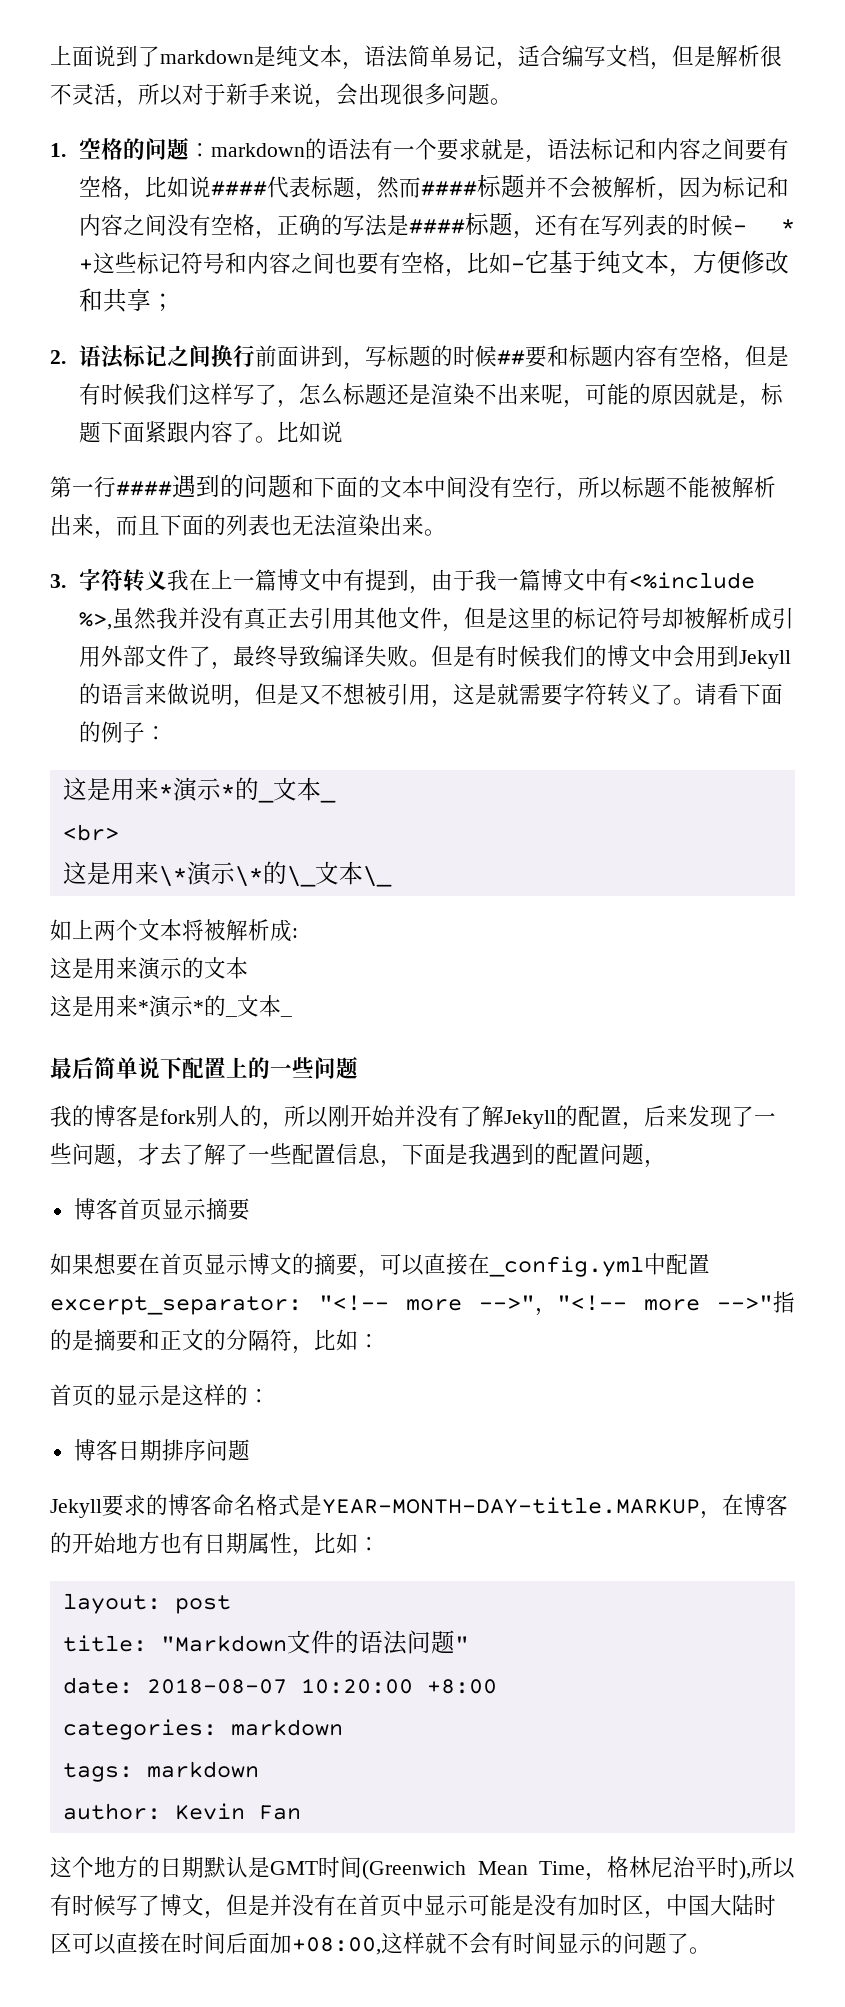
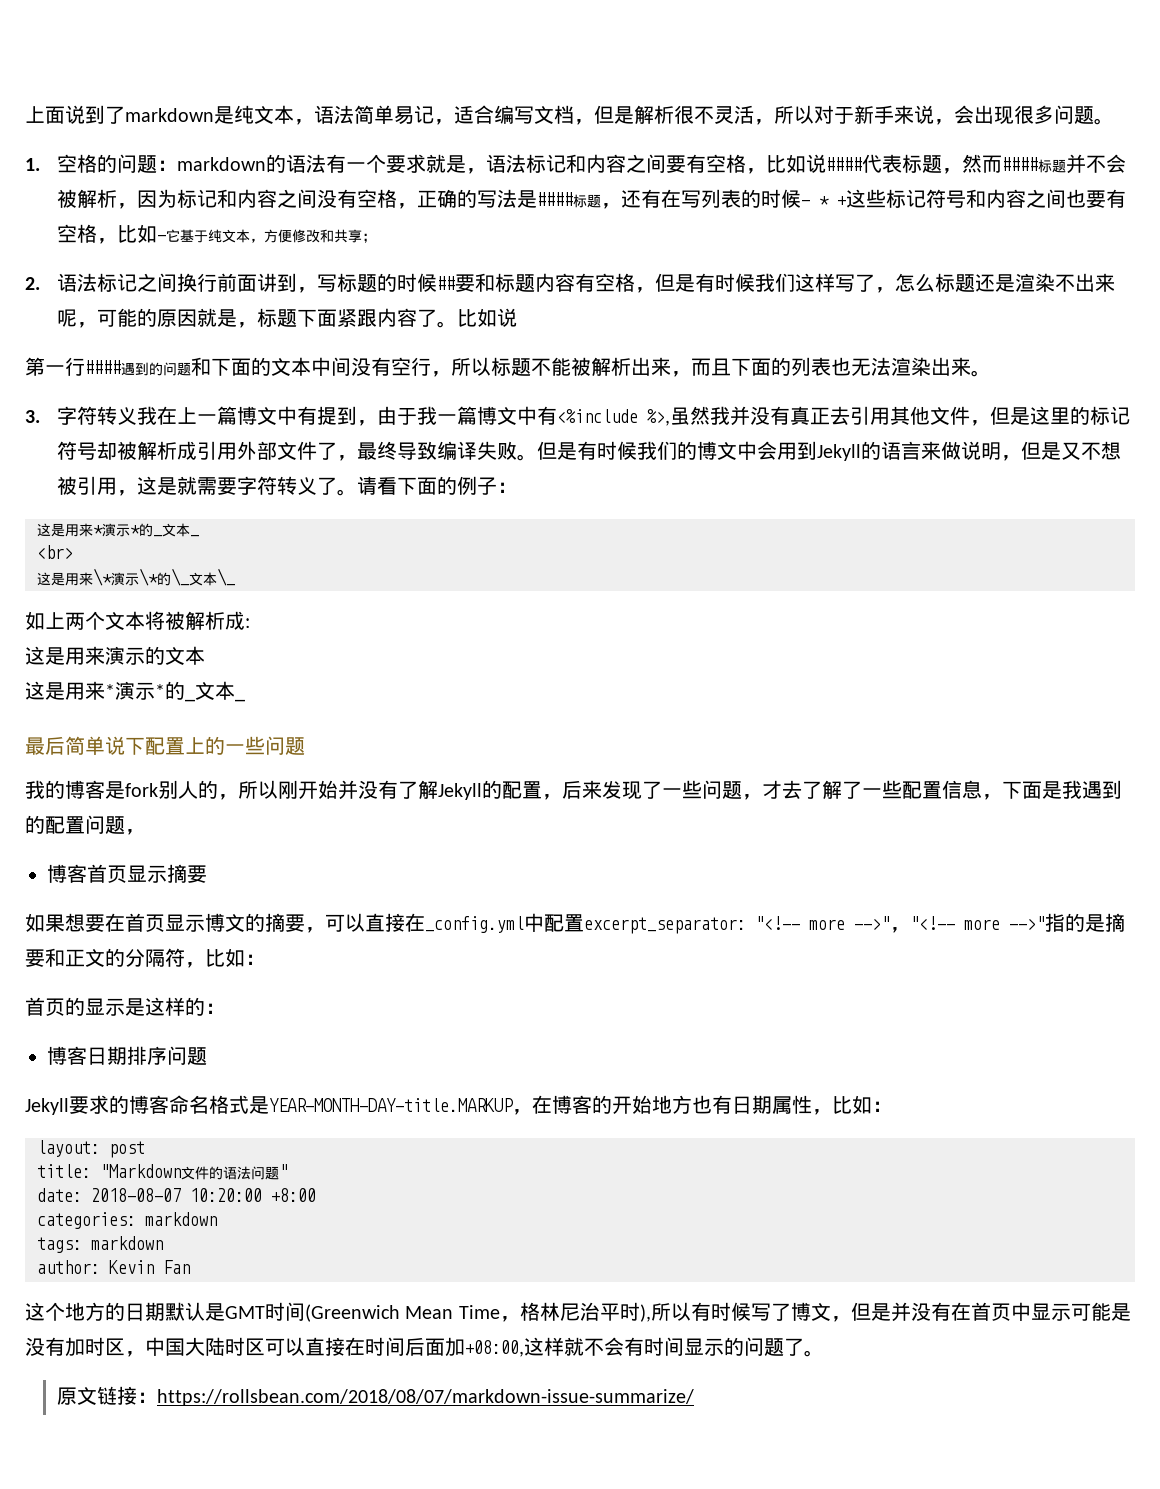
+ 原文链接：https://rollsbean.com/2018/08/07/markdown-issue-summarize/

